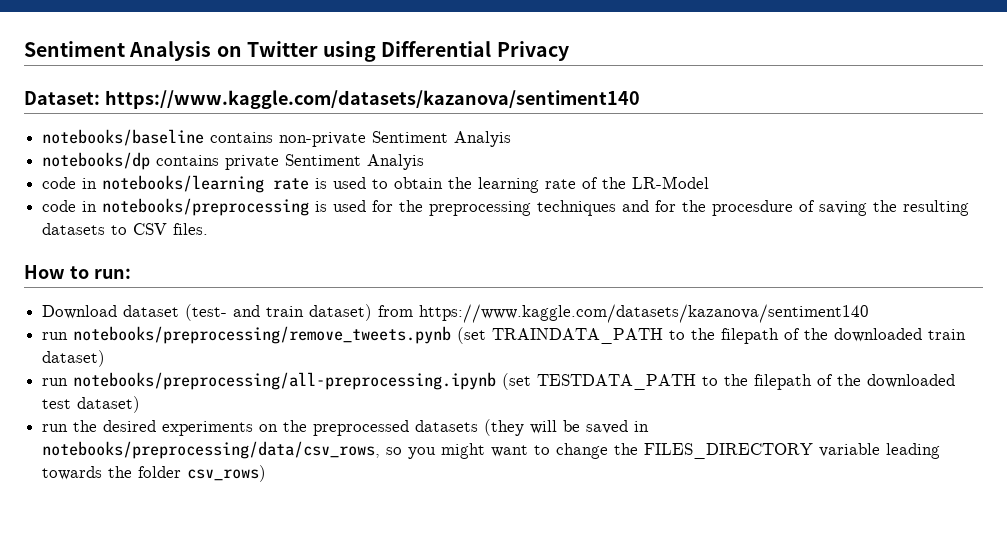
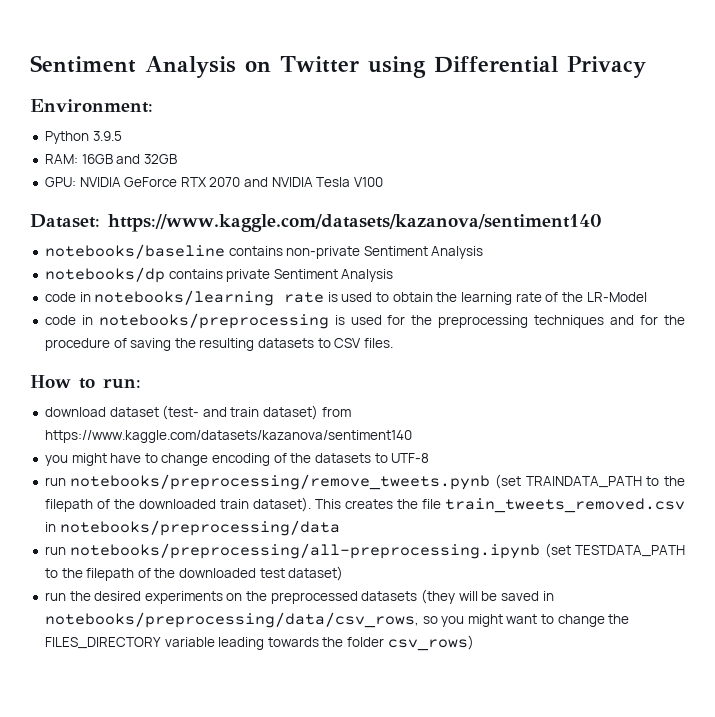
+ Environment:
+ Python 3.9.5
+ RAM: 16GB and 32GB
+ GPU: NVIDIA GeForce RTX 2070 and NVIDIA Tesla V100
- notebooks/baseline contains non-private Sentiment Analyis
+ notebooks/baseline contains non-private Sentiment Analysis
- notebooks/dp contains private Sentiment Analyis
+ notebooks/dp contains private Sentiment Analysis
- code in notebooks/preprocessing is used for the preprocessing techniques and for the procesdure of saving the resulting datasets to CSV files.
+ code in notebooks/preprocessing is used for the preprocessing techniques and for the procedure of saving the resulting datasets to CSV files.
- Download dataset (test- and train dataset) from https://www.kaggle.com/datasets/kazanova/sentiment140
+ download dataset (test- and train dataset) from https://www.kaggle.com/datasets/kazanova/sentiment140
+ you might have to change encoding of the datasets to UTF-8
- run notebooks/preprocessing/remove_tweets.pynb (set TRAINDATA_PATH to the filepath of the downloaded train dataset)
+ run notebooks/preprocessing/remove_tweets.pynb (set TRAINDATA_PATH to the filepath of the downloaded train dataset). This creates the file train_tweets_removed.csv in notebooks/preprocessing/data

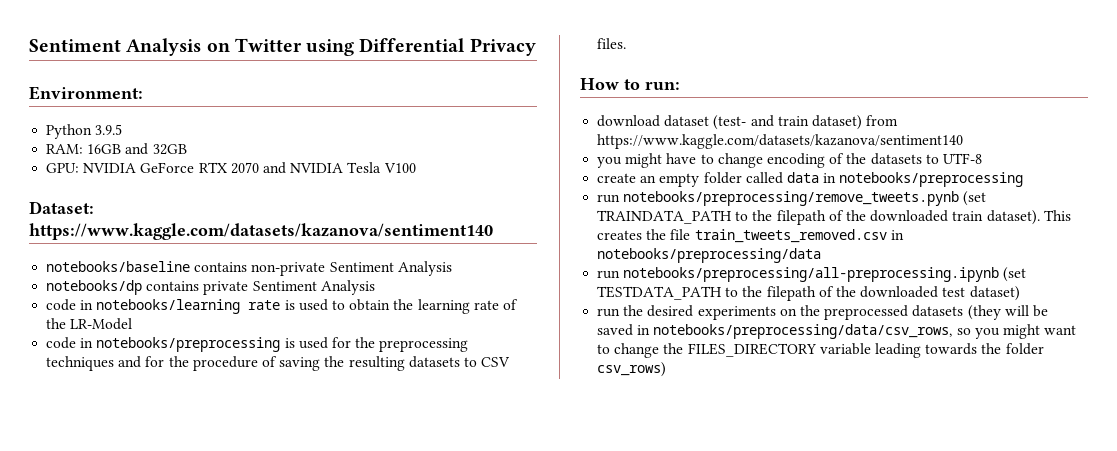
+ create an empty folder called data in notebooks/preprocessing

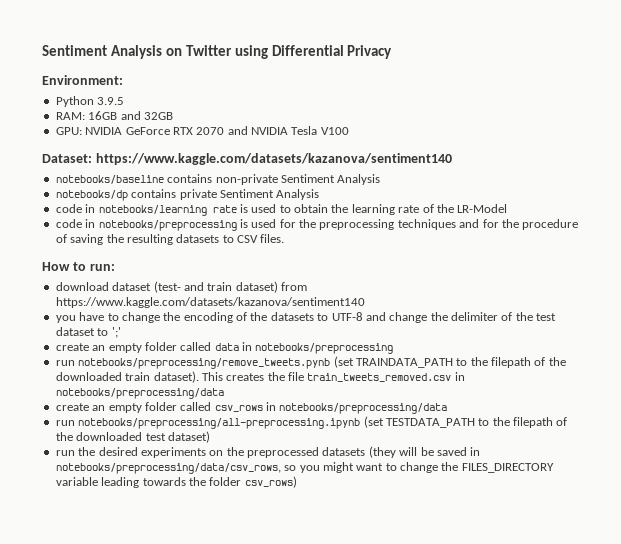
- you might have to change encoding of the datasets to UTF-8
+ you have to change the encoding of the datasets to UTF-8 and change the delimiter of the test dataset to ';'
+ create an empty folder called csv_rows in notebooks/preprocessing/data

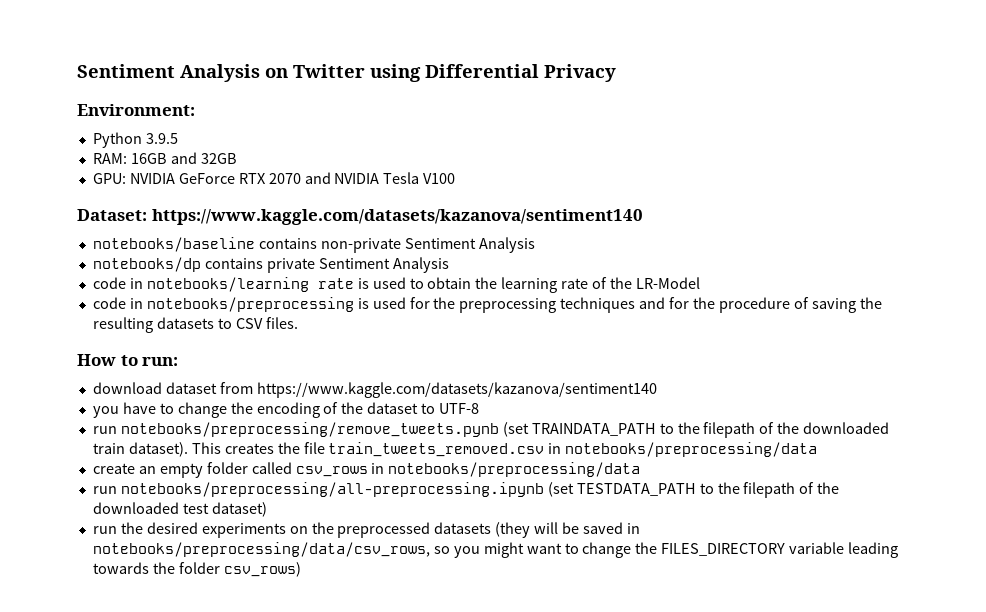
- download dataset (test- and train dataset) from https://www.kaggle.com/datasets/kazanova/sentiment140
+ download dataset from https://www.kaggle.com/datasets/kazanova/sentiment140
- you have to change the encoding of the datasets to UTF-8 and change the delimiter of the test dataset to ';'
- create an empty folder called data in notebooks/preprocessing
+ you have to change the encoding of the dataset to UTF-8

